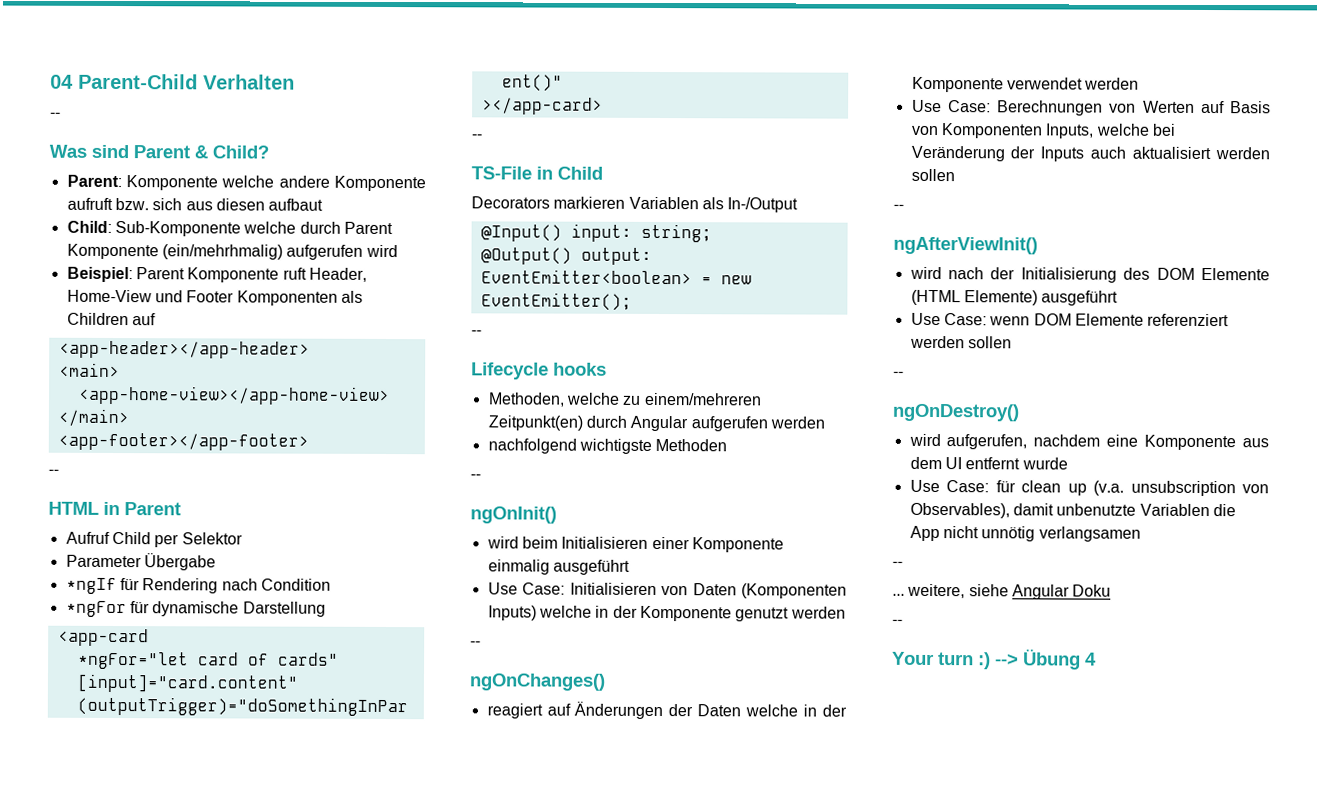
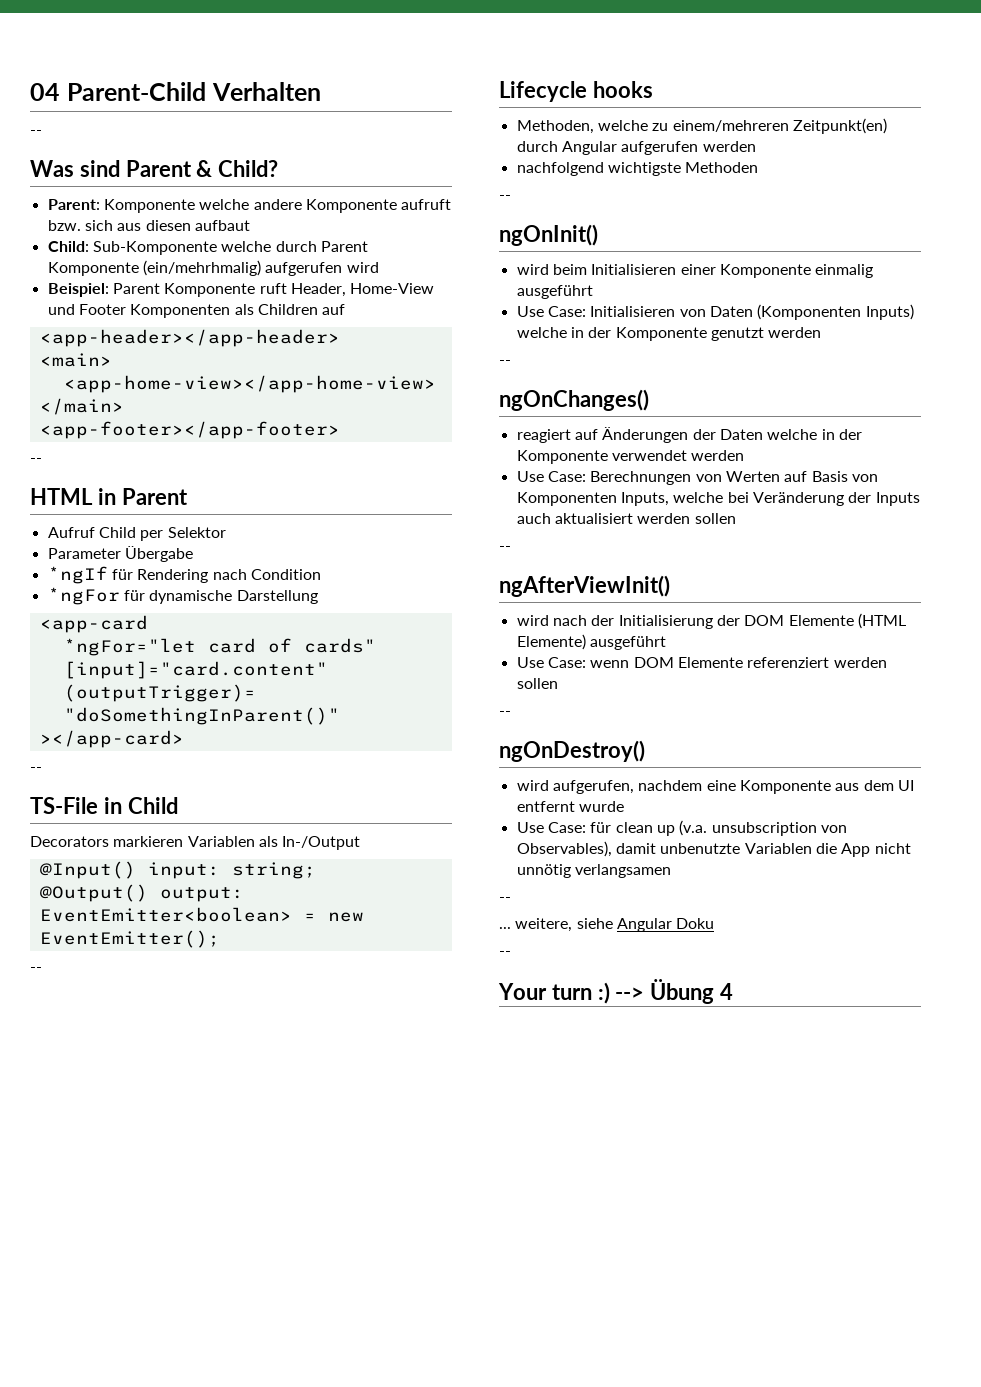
- wird nach der Initialisierung des DOM Elemente (HTML Elemente) ausgeführt
+ wird nach der Initialisierung der DOM Elemente (HTML Elemente) ausgeführt

